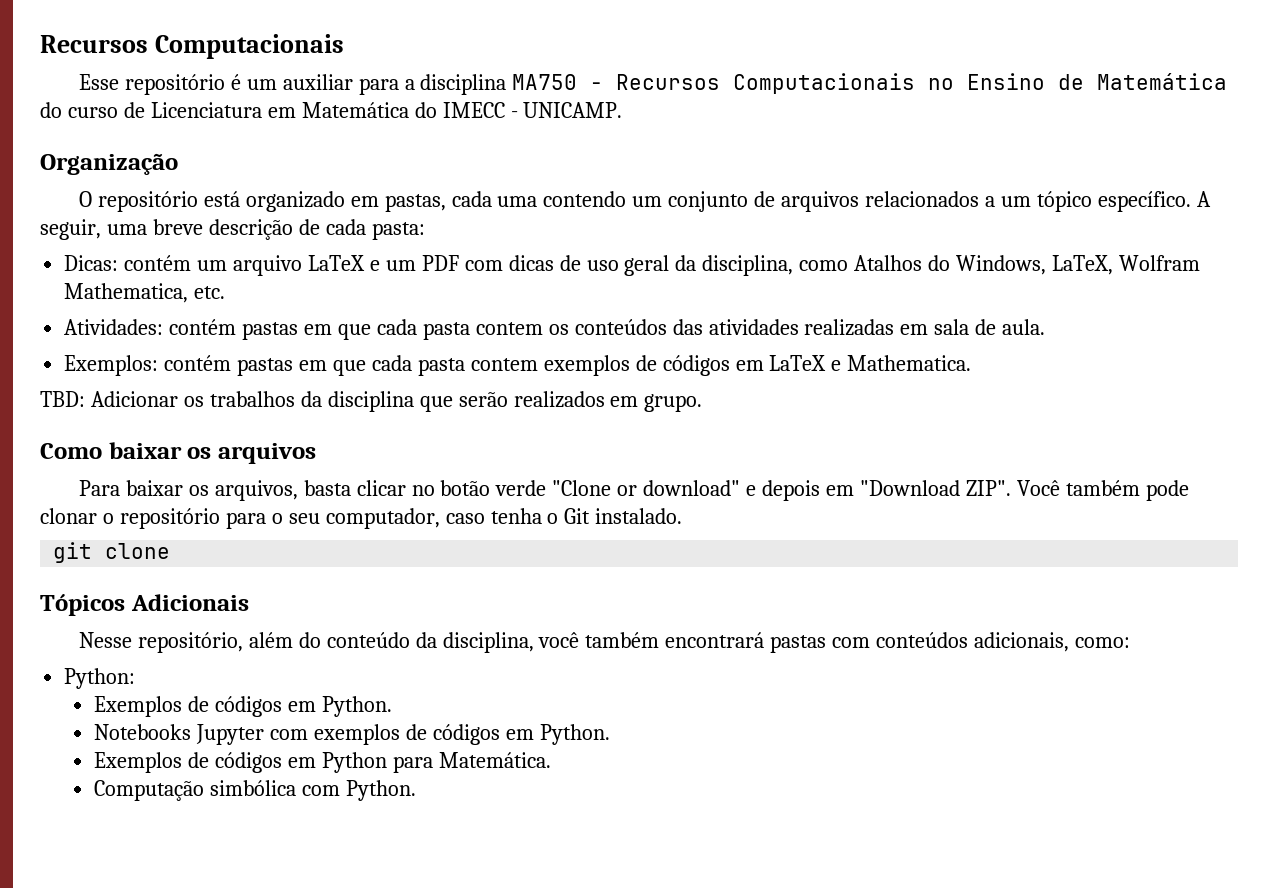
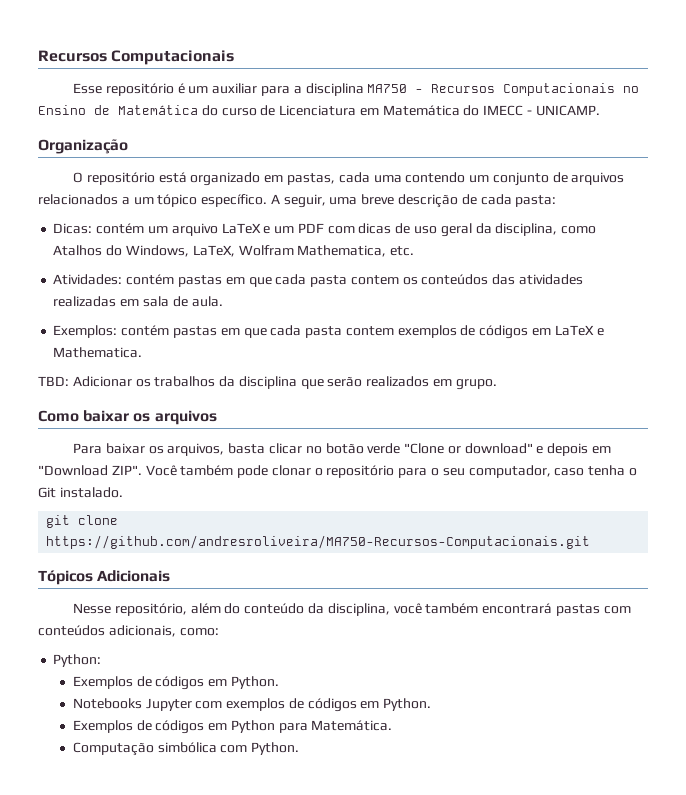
- git clone
+ git clone https://github.com/andresroliveira/MA750-Recursos-Computacionais.git

